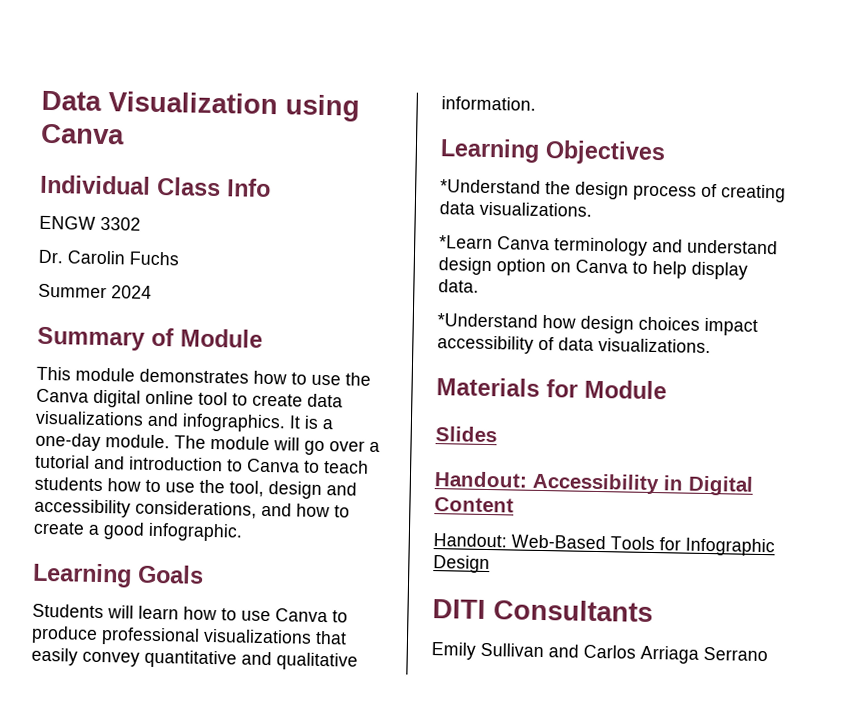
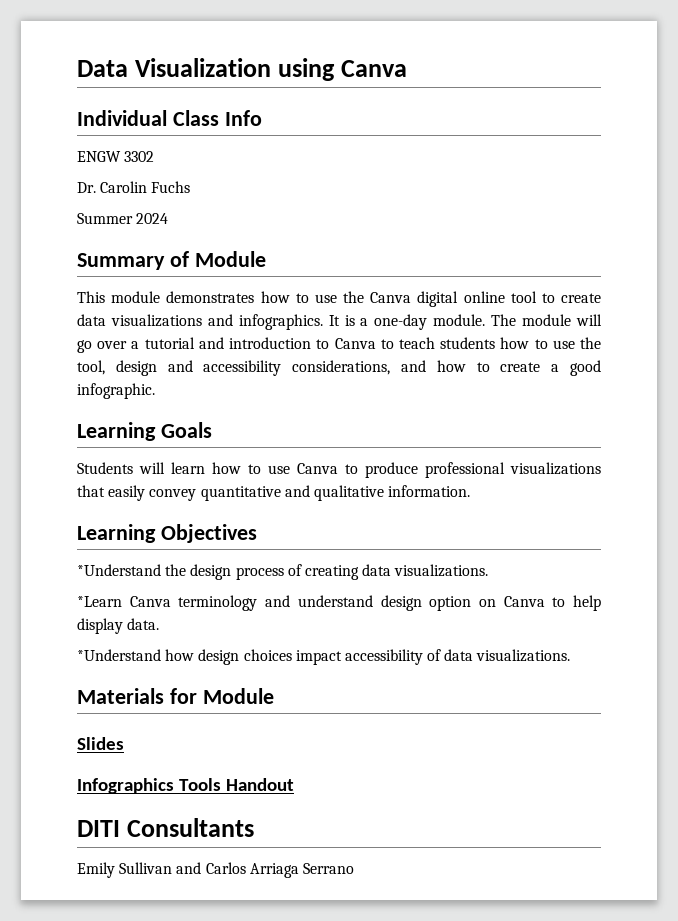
- Handout: Accessibility in Digital Content
- Handout: Web-Based Tools for Infographic Design
+ Infographics Tools Handout

